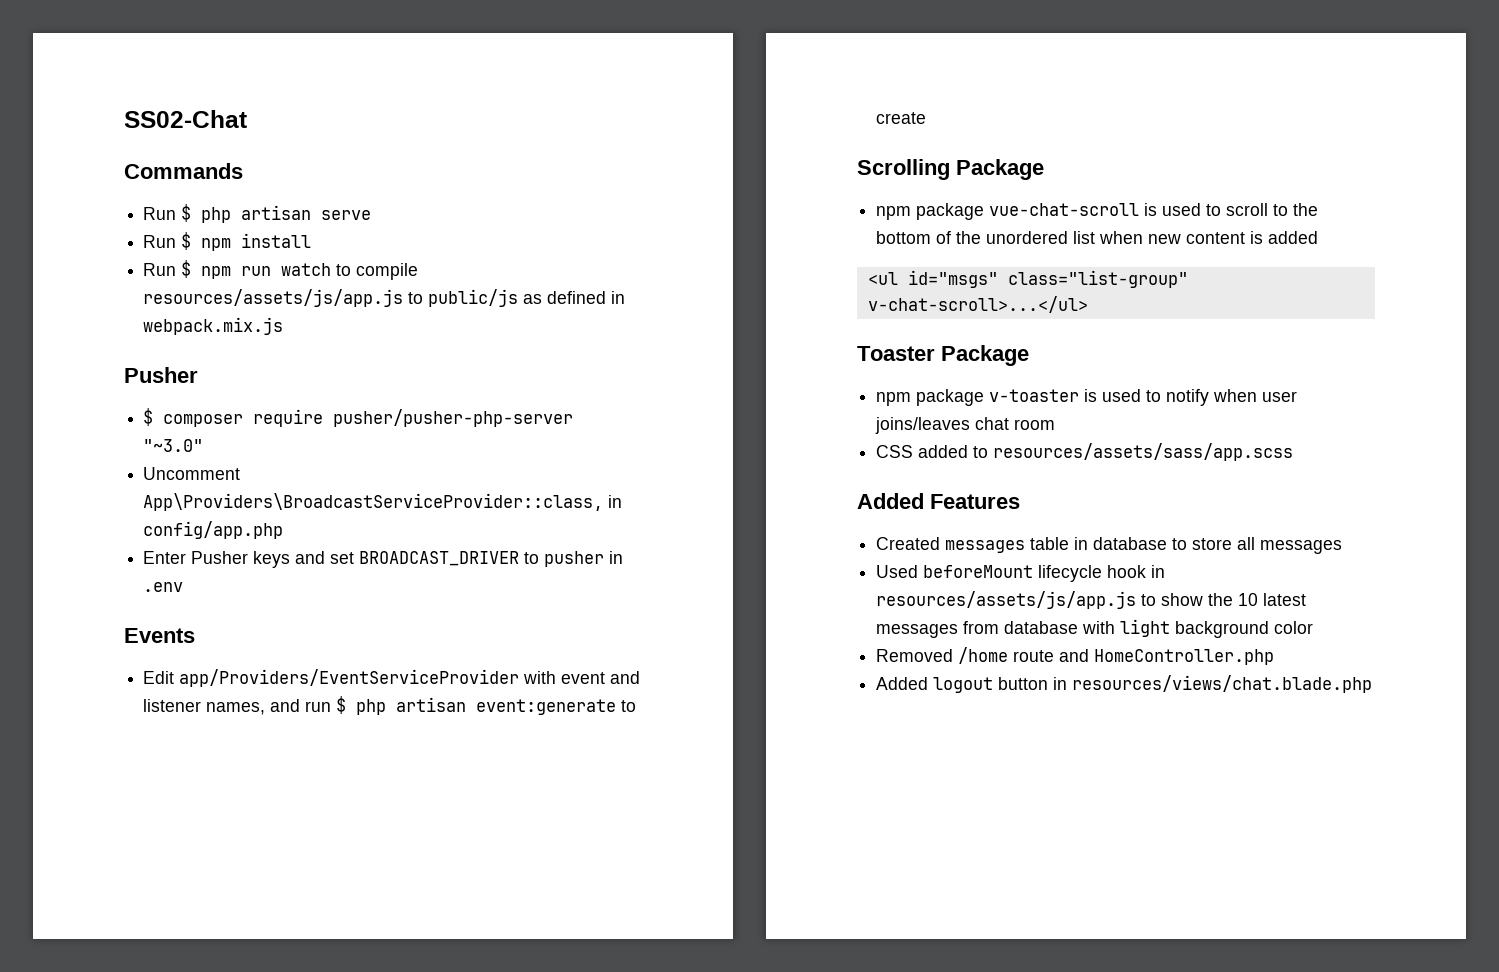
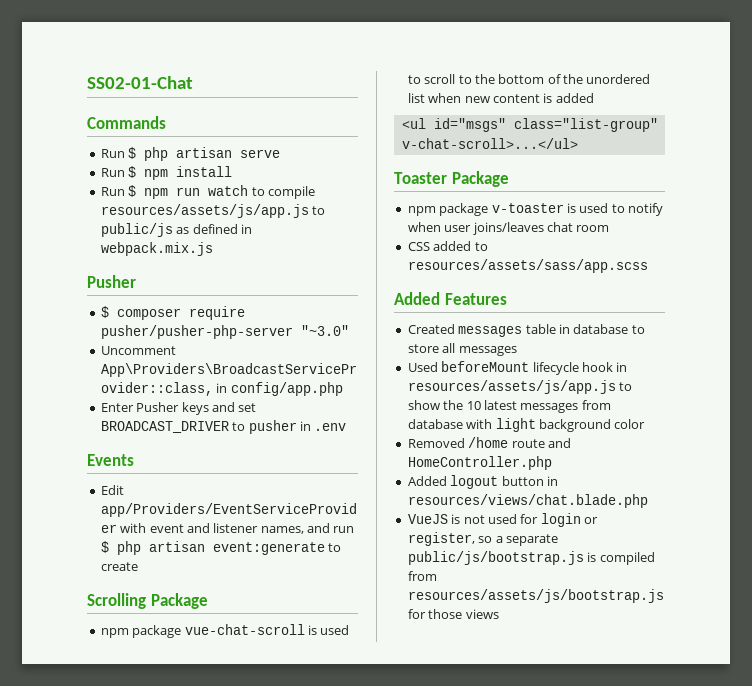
- SS02-Chat
+ SS02-01-Chat
+ VueJS is not used for login or register, so a separate public/js/bootstrap.js is compiled from resources/assets/js/bootstrap.js for those views

